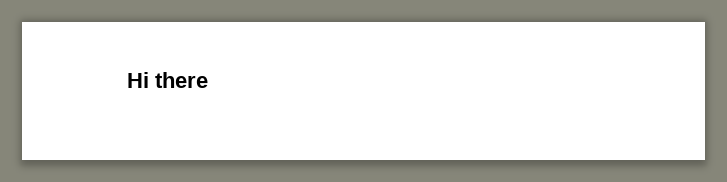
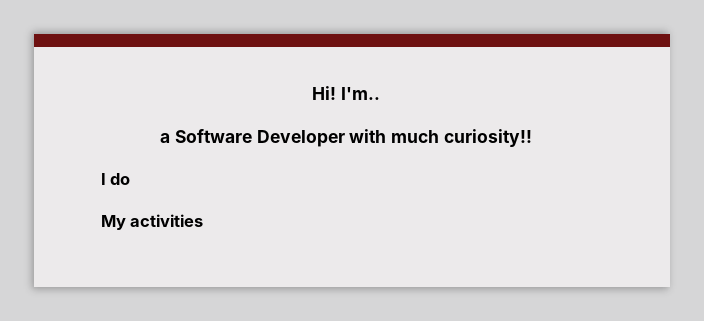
- Hi there
+ Hi! I'm..
+ a Software Developer with much curiosity!!
+ I do
+ My activities

